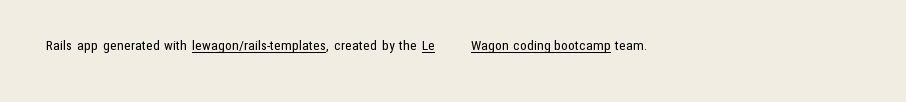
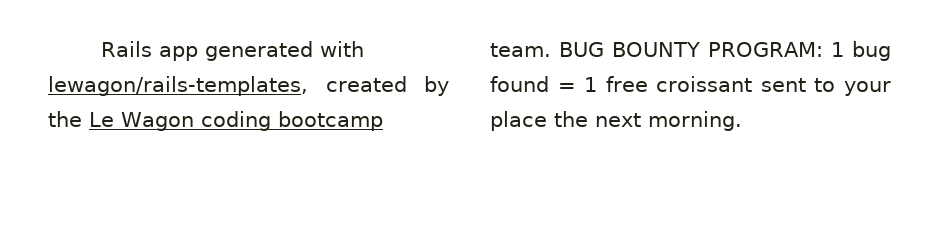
+ BUG BOUNTY PROGRAM: 1 bug found = 1 free croissant sent to your place the next morning.

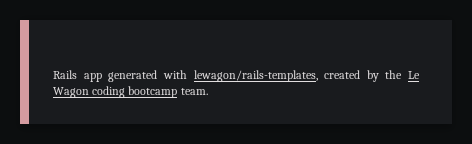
- BUG BOUNTY PROGRAM: 1 bug found = 1 free croissant sent to your place the next morning.

